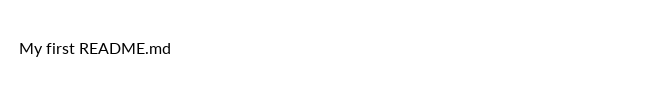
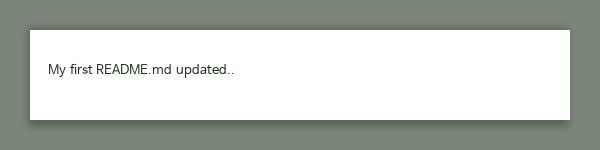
- My first README.md
+ My first README.md updated..

